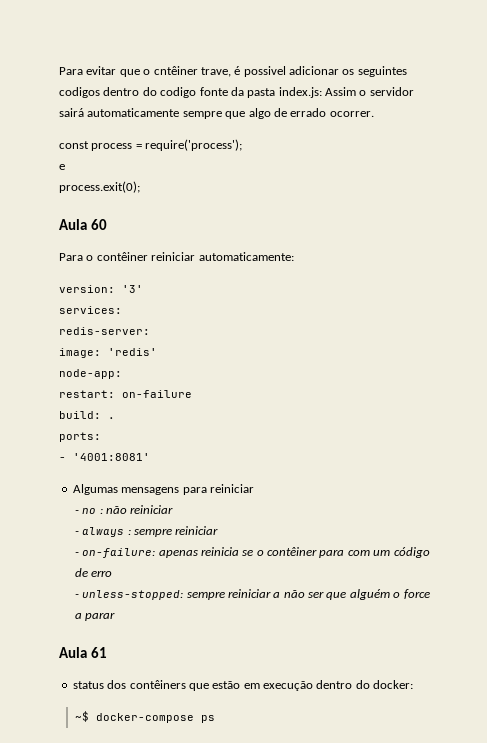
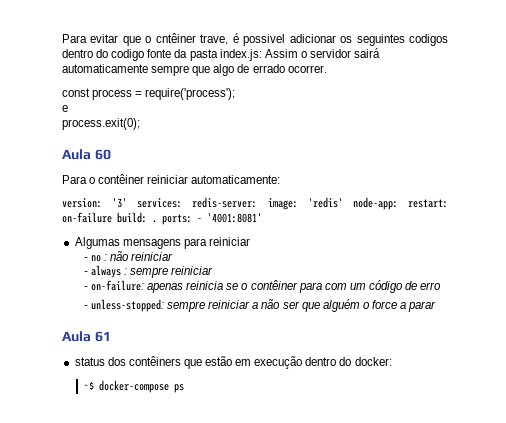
- version: '3'
- services:
- redis-server:
- image: 'redis'
- node-app:
- restart: on-failure
- build: .
- ports:
- - '4001:8081'
+ version: '3' services: redis-server: image: 'redis' node-app: restart: on-failure build: . ports: - '4001:8081'

